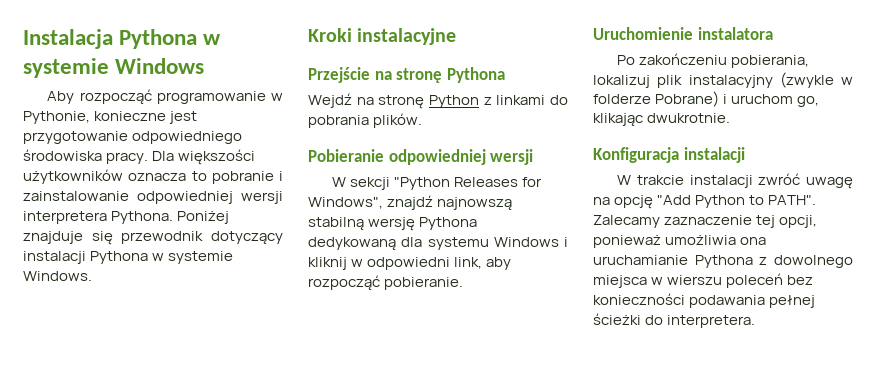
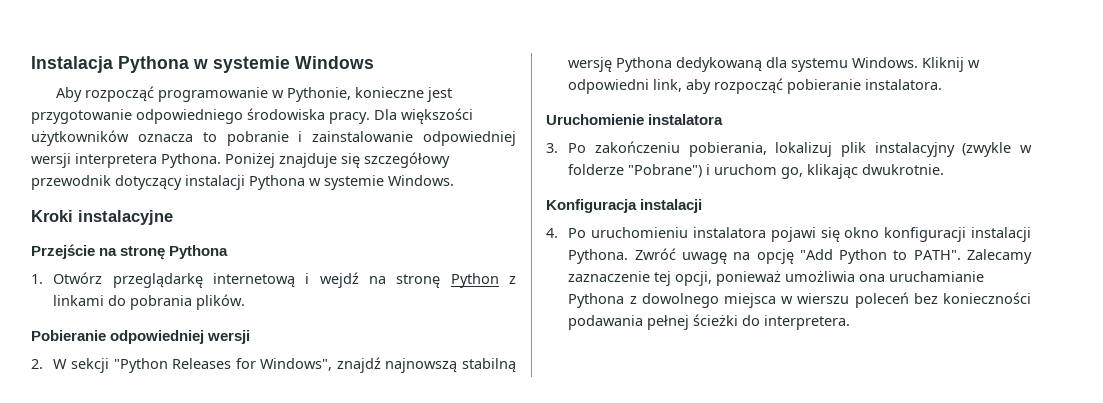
- Poniżej znajduje się przewodnik dotyczący instalacji Pythona w systemie Windows.
+ Poniżej znajduje się szczegółowy przewodnik dotyczący instalacji Pythona w systemie Windows.
- Wejdź na stronę Python z linkami do pobrania plików.
+ 1. Otwórz przeglądarkę internetową i wejdź na stronę Python z linkami do pobrania plików.
- W sekcji "Python Releases for Windows", znajdź najnowszą stabilną wersję Pythona dedykowaną dla systemu Windows i kliknij w odpowiedni link, aby rozpocząć pobieranie.
+ 2. W sekcji "Python Releases for Windows", znajdź najnowszą stabilną wersję Pythona dedykowaną dla systemu Windows. Kliknij w odpowiedni link, aby rozpocząć pobieranie instalatora.
- Po zakończeniu pobierania, lokalizuj plik instalacyjny (zwykle w folderze Pobrane) i uruchom go, klikając dwukrotnie.
+ 3. Po zakończeniu pobierania, lokalizuj plik instalacyjny (zwykle w folderze "Pobrane") i uruchom go, klikając dwukrotnie.
- W trakcie instalacji zwróć uwagę na opcję "Add Python to PATH".
+ 4. Po uruchomieniu instalatora pojawi się okno konfiguracji instalacji Pythona. Zwróć uwagę na opcję "Add Python to PATH".

